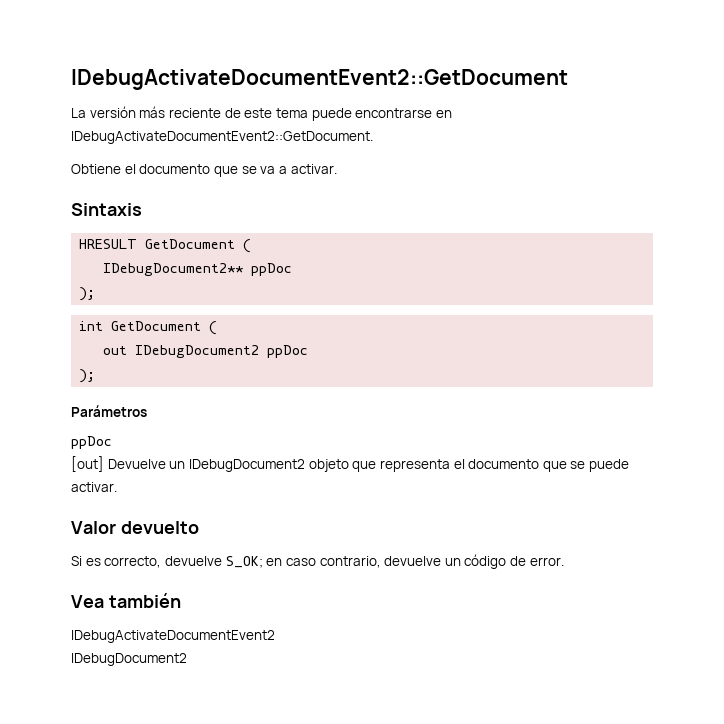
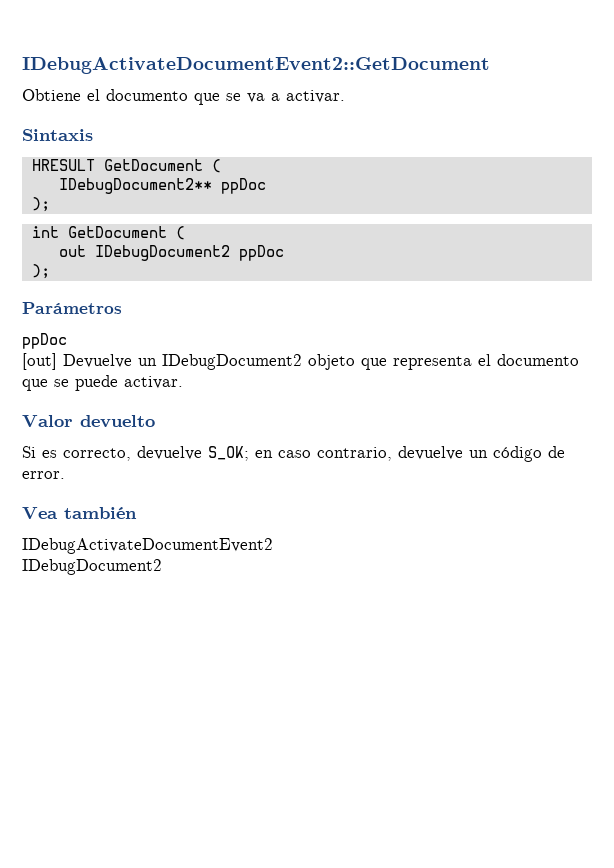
- La versión más reciente de este tema puede encontrarse en IDebugActivateDocumentEvent2::GetDocument.

